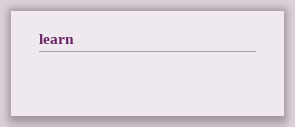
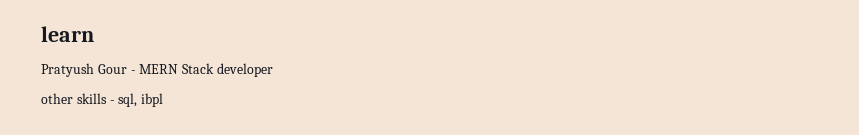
+ Pratyush Gour - MERN Stack developer
+ other skills - sql, ibpl

